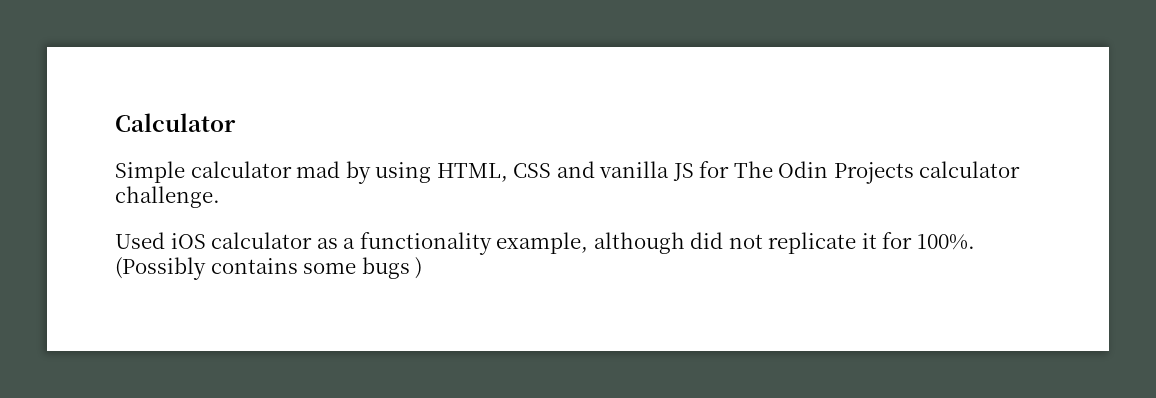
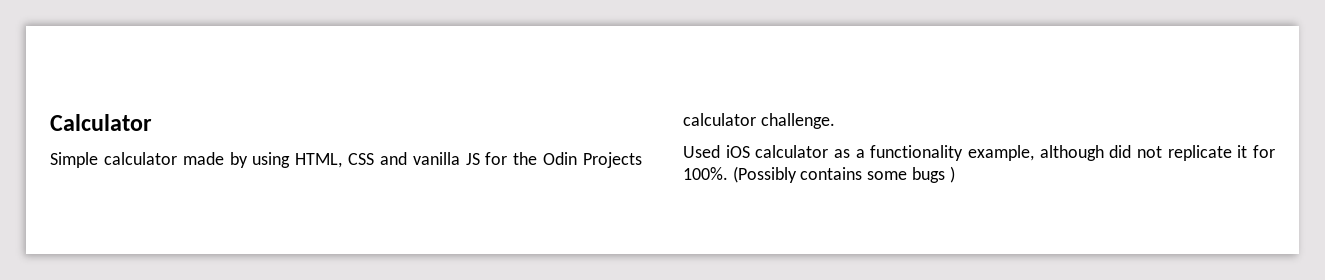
- Simple calculator mad by using HTML, CSS and vanilla JS for The Odin Projects calculator challenge.
+ Simple calculator made by using HTML, CSS and vanilla JS for the Odin Projects calculator challenge.

